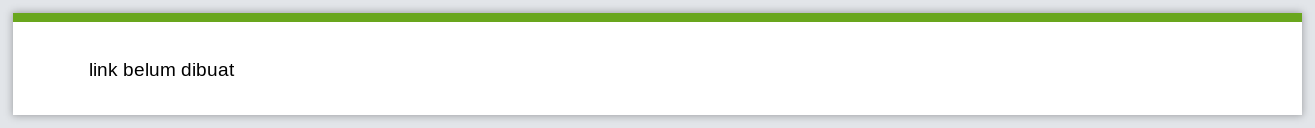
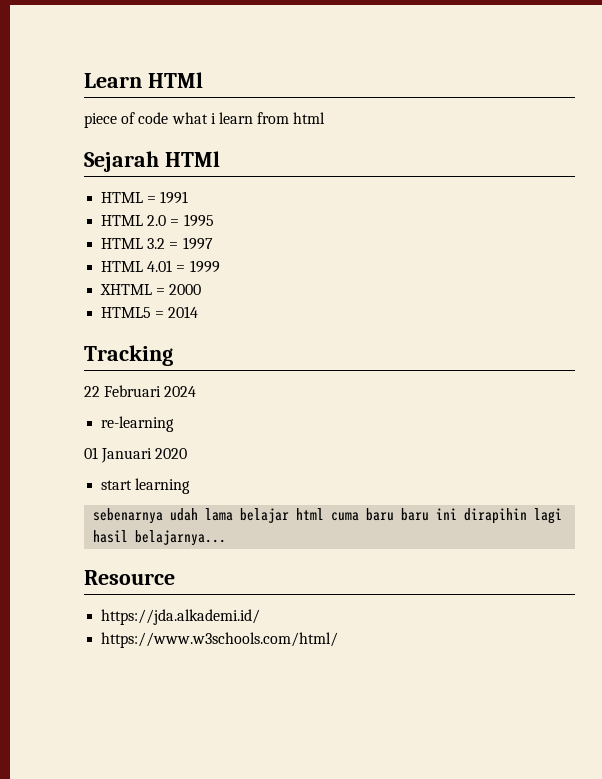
- link belum dibuat
+ Learn HTMl
+ piece of code what i learn from html
+ Sejarah HTMl
+ HTML = 1991
+ HTML 2.0 = 1995
+ HTML 3.2 = 1997
+ HTML 4.01 = 1999
+ XHTML = 2000
+ HTML5 = 2014
+ Tracking
+ 22 Februari 2024
+ re-learning
+ 01 Januari 2020
+ start learning
+ sebenarnya udah lama belajar html cuma baru baru ini dirapihin lagi hasil belajarnya...
+ Resource
+ https://jda.alkademi.id/
+ https://www.w3schools.com/html/

